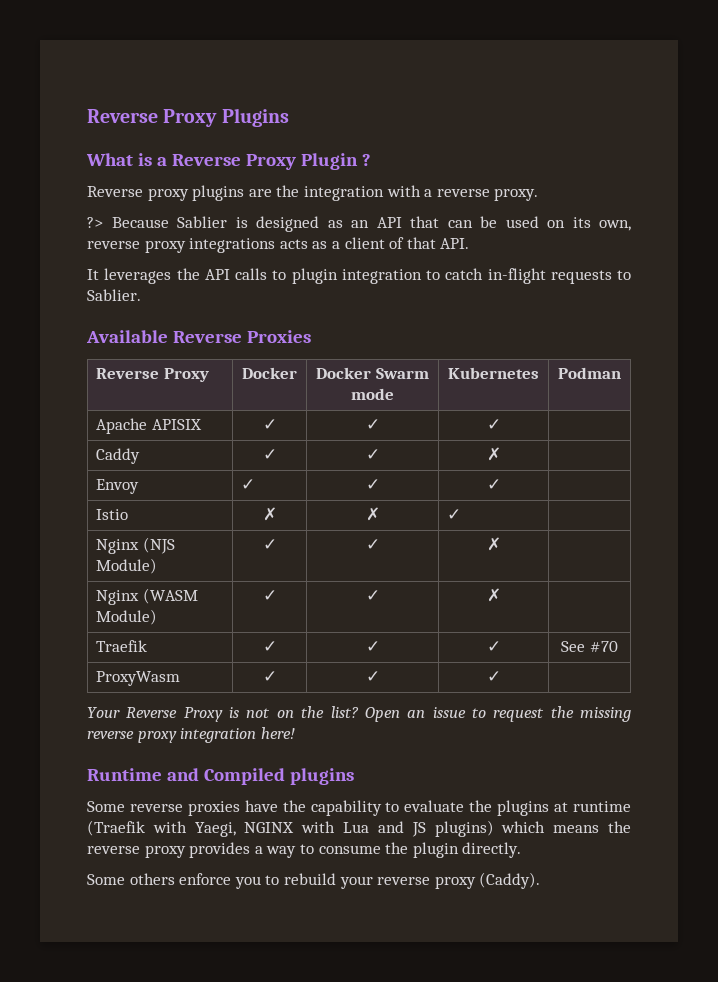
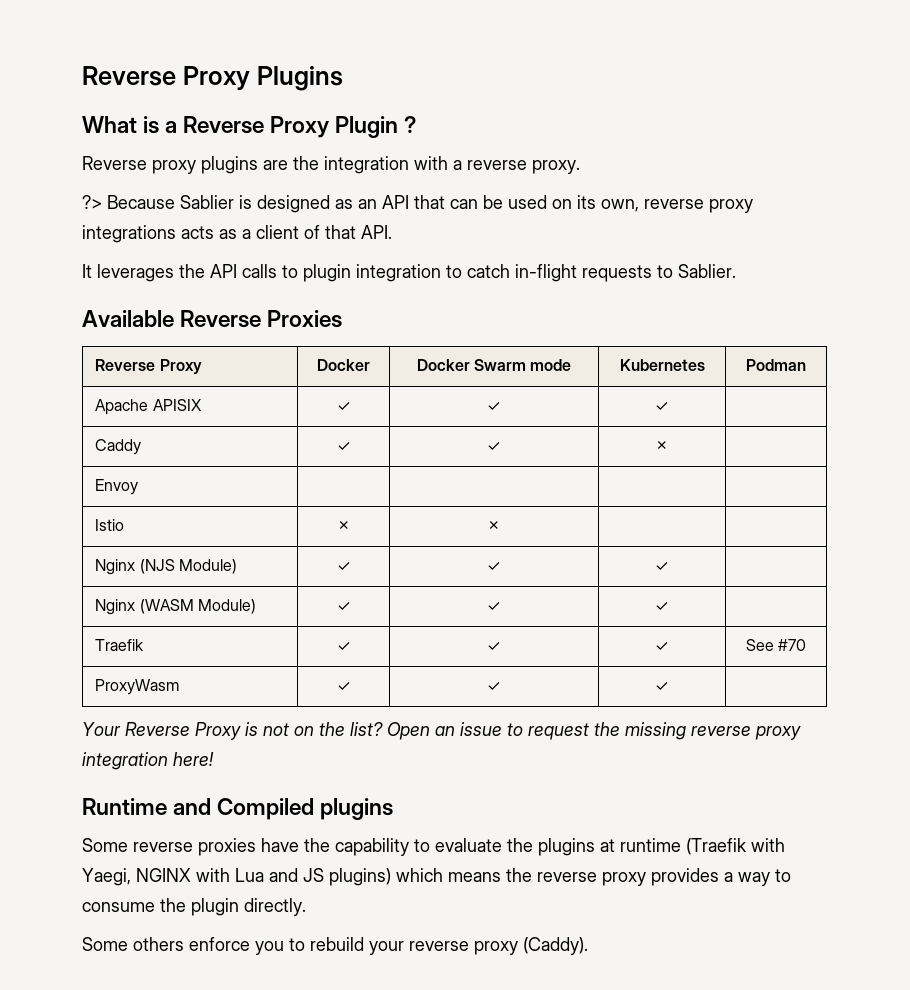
- Envoy | ✓ | ✓ | ✓ |
+ Envoy | | | |
- Istio | ✗ | ✗ | ✓ |
+ Istio | ✗ | ✗ | |
- Nginx (NJS Module) | ✓ | ✓ | ✗ |
+ Nginx (NJS Module) | ✓ | ✓ | ✓ |
- Nginx (WASM Module) | ✓ | ✓ | ✗ |
+ Nginx (WASM Module) | ✓ | ✓ | ✓ |

